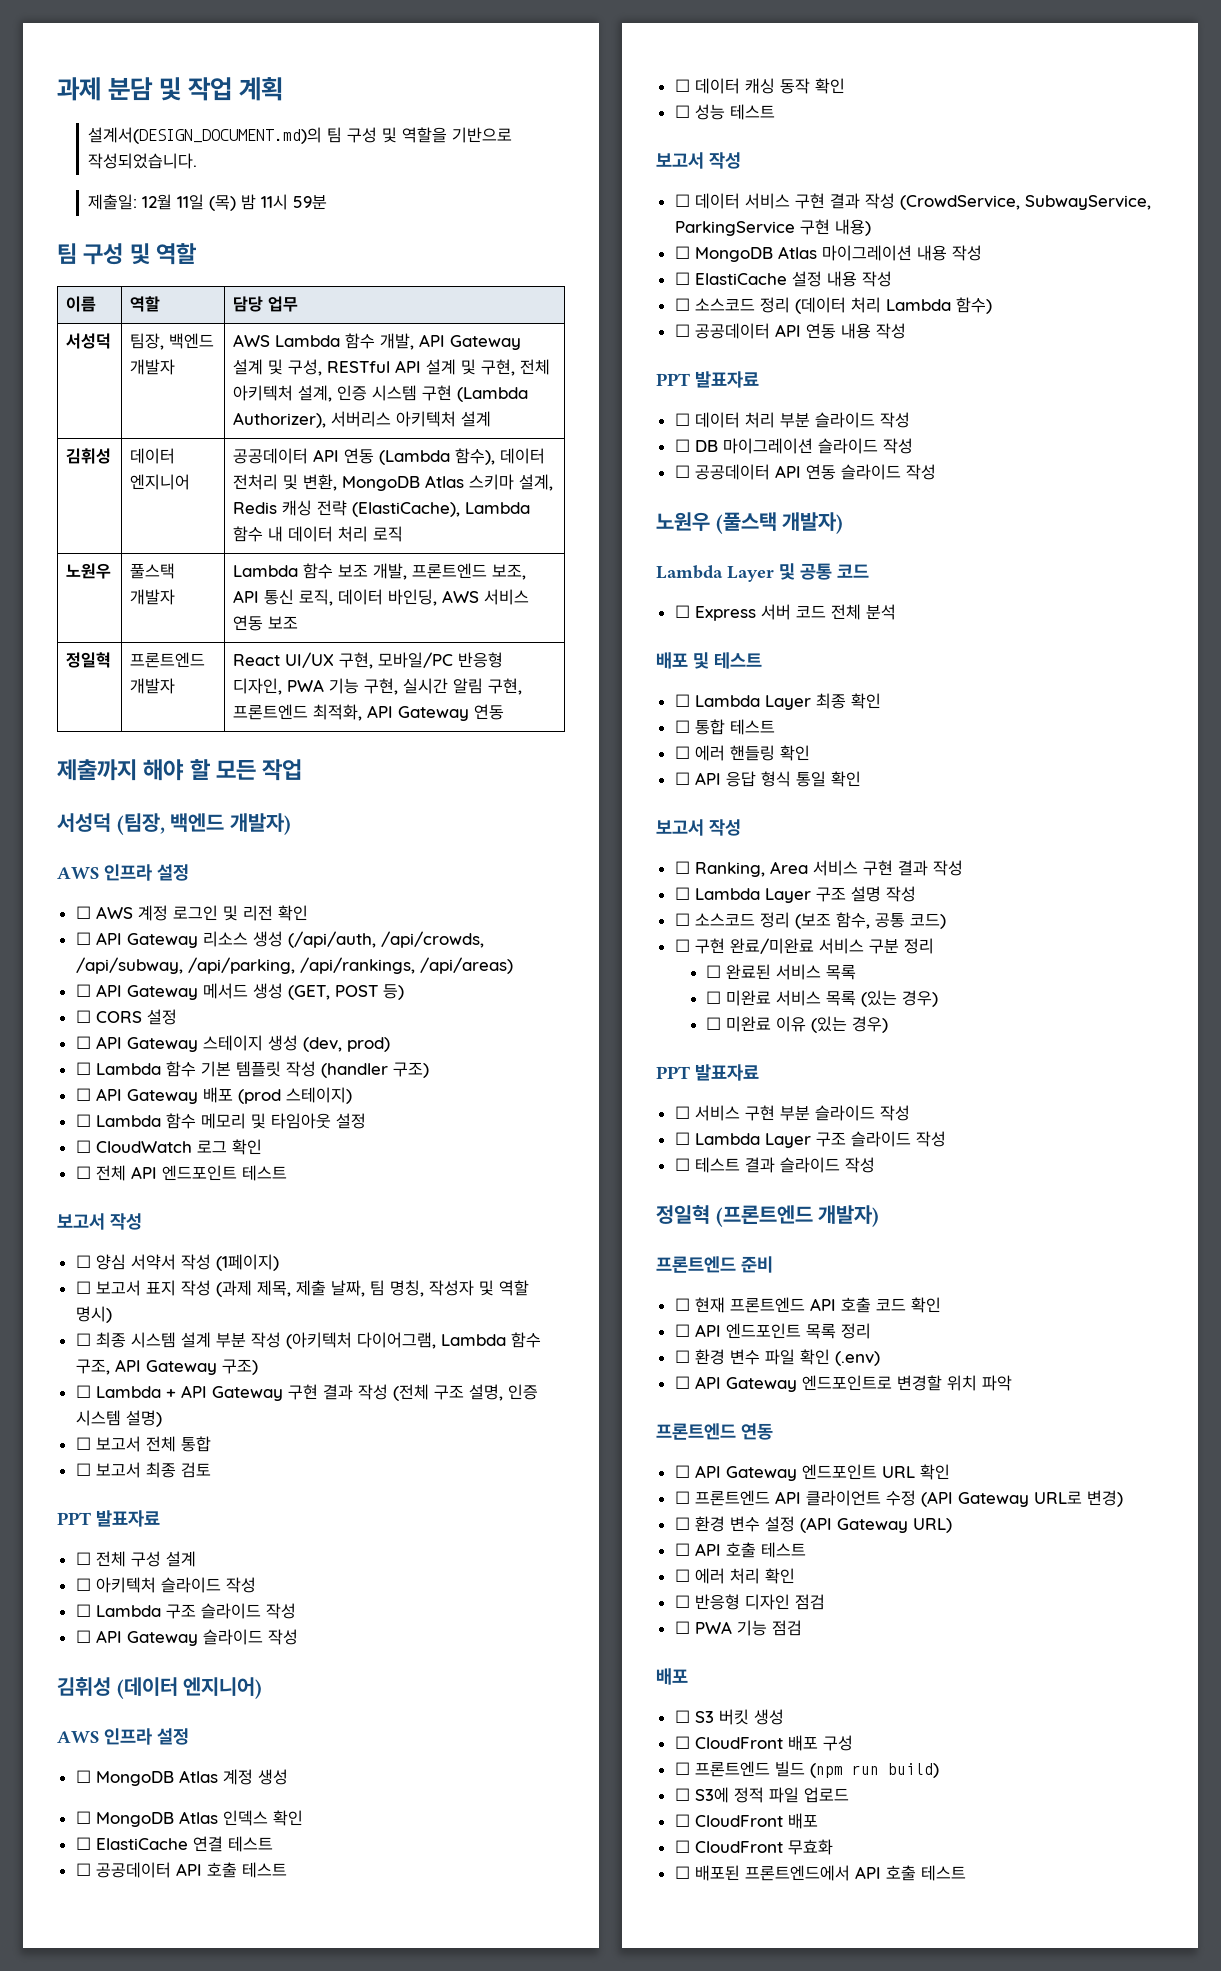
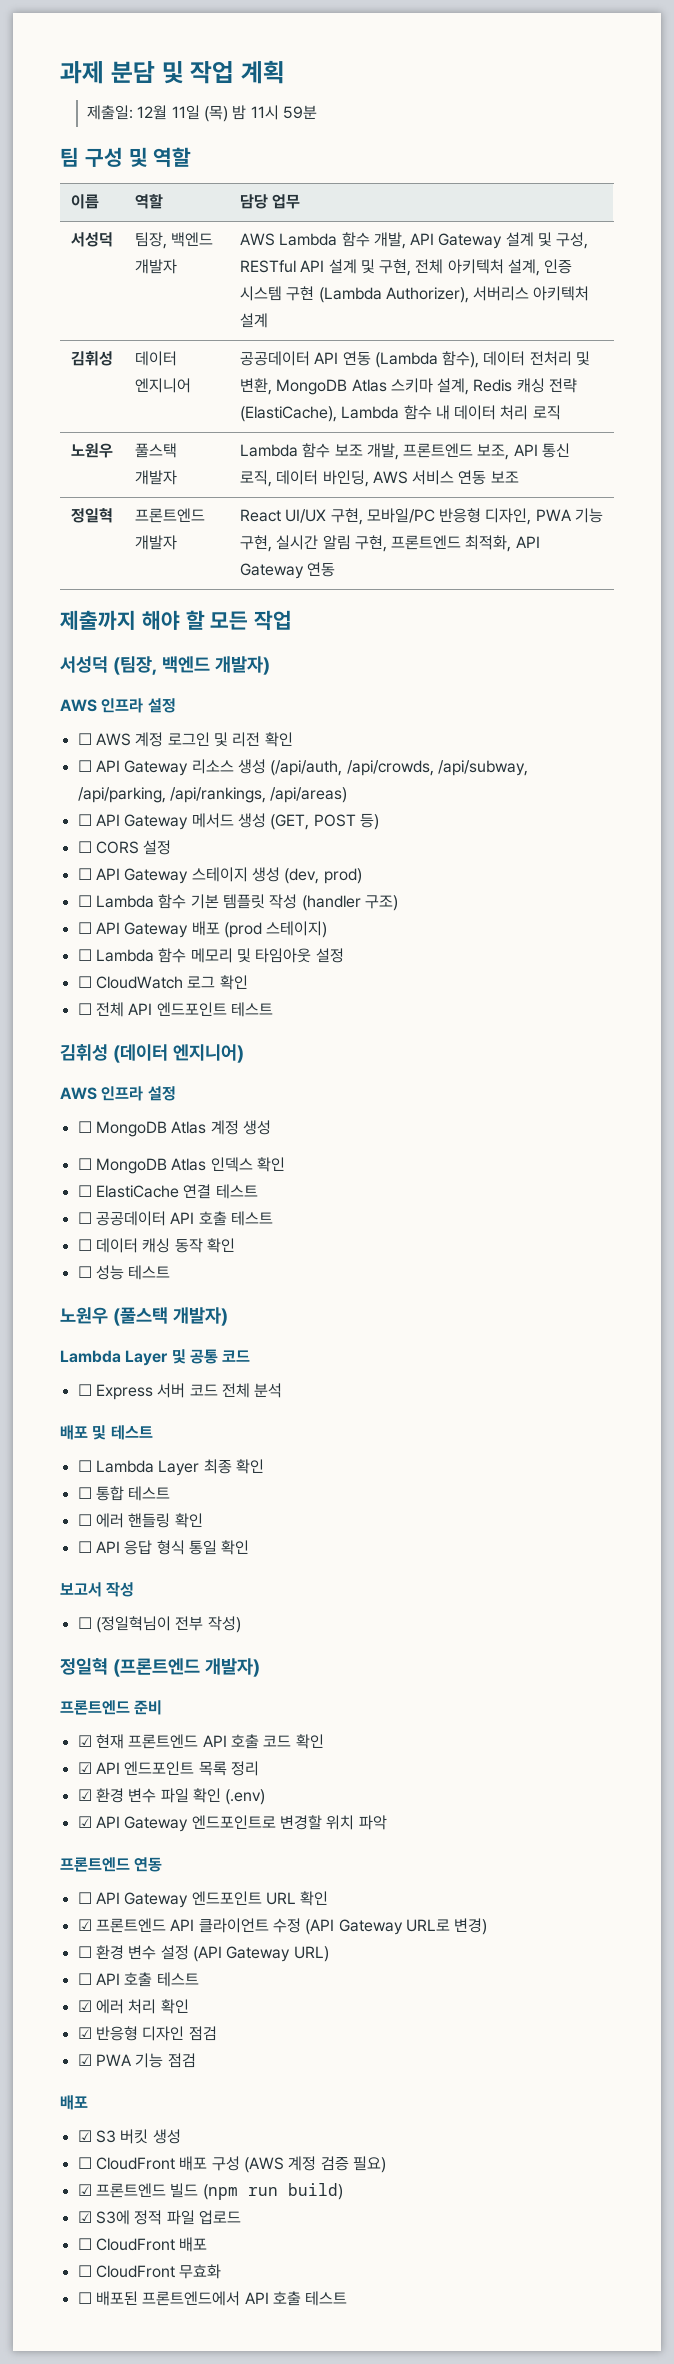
- 설계서(DESIGN_DOCUMENT.md)의 팀 구성 및 역할을 기반으로 작성되었습니다.
  ☐ 전체 API 엔드포인트 테스트
- 보고서 작성
- ☐ 양심 서약서 작성 (1페이지)
- ☐ 보고서 표지 작성 (과제 제목, 제출 날짜, 팀 명칭, 작성자 및 역할 명시)
- ☐ 최종 시스템 설계 부분 작성 (아키텍처 다이어그램, Lambda 함수 구조, API Gateway 구조)
- ☐ Lambda + API Gateway 구현 결과 작성 (전체 구조 설명, 인증 시스템 설명)
- ☐ 보고서 전체 통합
- ☐ 보고서 최종 검토
- PPT 발표자료
- ☐ 전체 구성 설계
- ☐ 아키텍처 슬라이드 작성
- ☐ Lambda 구조 슬라이드 작성
- ☐ API Gateway 슬라이드 작성
  ☐ 성능 테스트
- 보고서 작성
- ☐ 데이터 서비스 구현 결과 작성 (CrowdService, SubwayService, ParkingService 구현 내용)
- ☐ MongoDB Atlas 마이그레이션 내용 작성
- ☐ ElastiCache 설정 내용 작성
- ☐ 소스코드 정리 (데이터 처리 Lambda 함수)
- ☐ 공공데이터 API 연동 내용 작성
- PPT 발표자료
- ☐ 데이터 처리 부분 슬라이드 작성
- ☐ DB 마이그레이션 슬라이드 작성
- ☐ 공공데이터 API 연동 슬라이드 작성
- ☐ Ranking, Area 서비스 구현 결과 작성
- ☐ Lambda Layer 구조 설명 작성
- ☐ 소스코드 정리 (보조 함수, 공통 코드)
- ☐ 구현 완료/미완료 서비스 구분 정리
- ☐ 완료된 서비스 목록
- ☐ 미완료 서비스 목록 (있는 경우)
- ☐ 미완료 이유 (있는 경우)
- PPT 발표자료
- ☐ 서비스 구현 부분 슬라이드 작성
- ☐ Lambda Layer 구조 슬라이드 작성
- ☐ 테스트 결과 슬라이드 작성
+ ☐ (정일혁님이 전부 작성)
- ☐ 현재 프론트엔드 API 호출 코드 확인
+ ☑ 현재 프론트엔드 API 호출 코드 확인
- ☐ API 엔드포인트 목록 정리
+ ☑ API 엔드포인트 목록 정리
- ☐ 환경 변수 파일 확인 (.env)
+ ☑ 환경 변수 파일 확인 (.env)
- ☐ API Gateway 엔드포인트로 변경할 위치 파악
+ ☑ API Gateway 엔드포인트로 변경할 위치 파악
- ☐ 프론트엔드 API 클라이언트 수정 (API Gateway URL로 변경)
+ ☑ 프론트엔드 API 클라이언트 수정 (API Gateway URL로 변경)
- ☐ 에러 처리 확인
+ ☑ 에러 처리 확인
- ☐ 반응형 디자인 점검
+ ☑ 반응형 디자인 점검
- ☐ PWA 기능 점검
+ ☑ PWA 기능 점검
- ☐ S3 버킷 생성
+ ☑ S3 버킷 생성
- ☐ CloudFront 배포 구성
- ☐ 프론트엔드 빌드 (npm run build)
+ ☐ CloudFront 배포 구성 (AWS 계정 검증 필요)
+ ☑ 프론트엔드 빌드 (npm run build)
- ☐ S3에 정적 파일 업로드
+ ☑ S3에 정적 파일 업로드

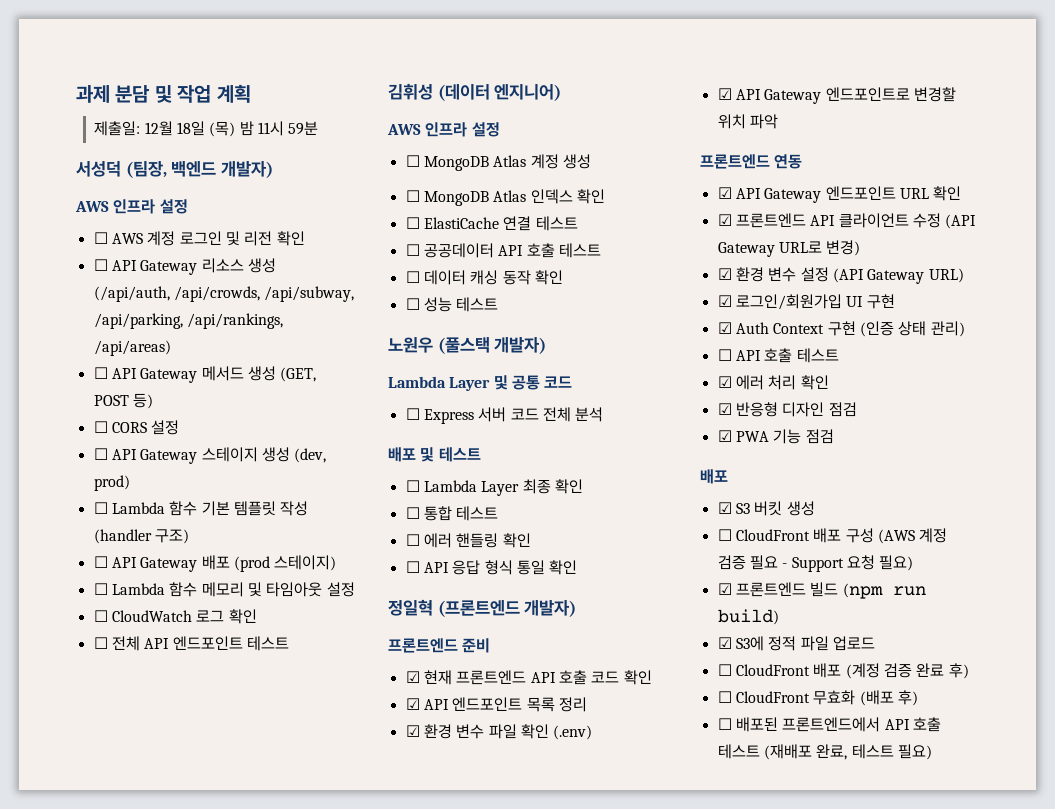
- 제출일: 12월 11일 (목) 밤 11시 59분
+ 제출일: 12월 18일 (목) 밤 11시 59분
- 팀 구성 및 역할
- 이름 | 역할 | 담당 업무
- 서성덕 | 팀장, 백엔드 개발자 | AWS Lambda 함수 개발, API Gateway 설계 및 구성, RESTful API 설계 및 구현, 전체 아키텍처 설계, 인증 시스템 구현 (Lambda Authorizer), 서버리스 아키텍처 설계
- 김휘성 | 데이터 엔지니어 | 공공데이터 API 연동 (Lambda 함수), 데이터 전처리 및 변환, MongoDB Atlas 스키마 설계, Redis 캐싱 전략 (ElastiCache), Lambda 함수 내 데이터 처리 로직
- 노원우 | 풀스택 개발자 | Lambda 함수 보조 개발, 프론트엔드 보조, API 통신 로직, 데이터 바인딩, AWS 서비스 연동 보조
- 정일혁 | 프론트엔드 개발자 | React UI/UX 구현, 모바일/PC 반응형 디자인, PWA 기능 구현, 실시간 알림 구현, 프론트엔드 최적화, API Gateway 연동
- 제출까지 해야 할 모든 작업
- 보고서 작성
- ☐ (정일혁님이 전부 작성)
- ☐ API Gateway 엔드포인트 URL 확인
+ ☑ API Gateway 엔드포인트 URL 확인
- ☐ 환경 변수 설정 (API Gateway URL)
+ ☑ 환경 변수 설정 (API Gateway URL)
+ ☑ 로그인/회원가입 UI 구현
+ ☑ Auth Context 구현 (인증 상태 관리)
- ☐ CloudFront 배포 구성 (AWS 계정 검증 필요)
+ ☐ CloudFront 배포 구성 (AWS 계정 검증 필요 - Support 요청 필요)
  ☑ S3에 정적 파일 업로드
- ☐ CloudFront 배포
+ ☐ CloudFront 배포 (계정 검증 완료 후)
- ☐ CloudFront 무효화
+ ☐ CloudFront 무효화 (배포 후)
- ☐ 배포된 프론트엔드에서 API 호출 테스트
+ ☐ 배포된 프론트엔드에서 API 호출 테스트 (재배포 완료, 테스트 필요)

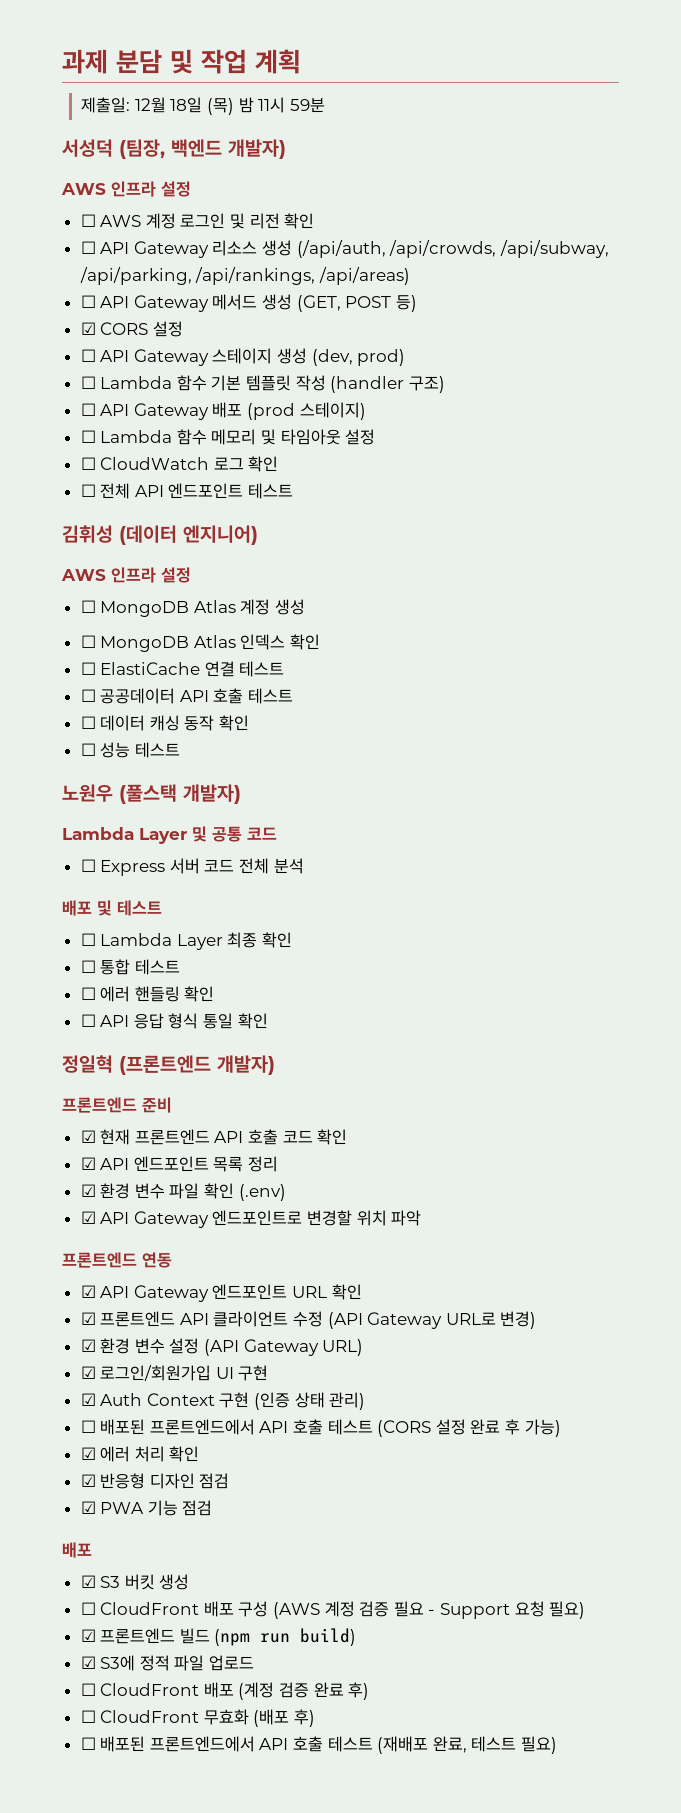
- ☐ CORS 설정
+ ☑ CORS 설정
- ☐ API 호출 테스트
+ ☐ 배포된 프론트엔드에서 API 호출 테스트 (CORS 설정 완료 후 가능)

